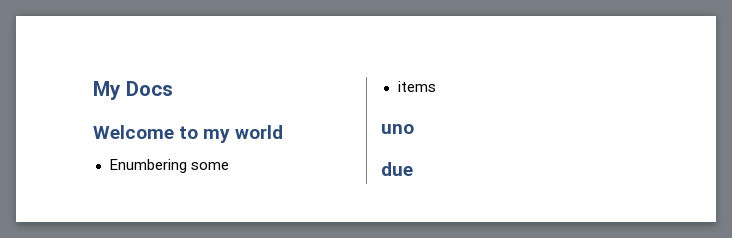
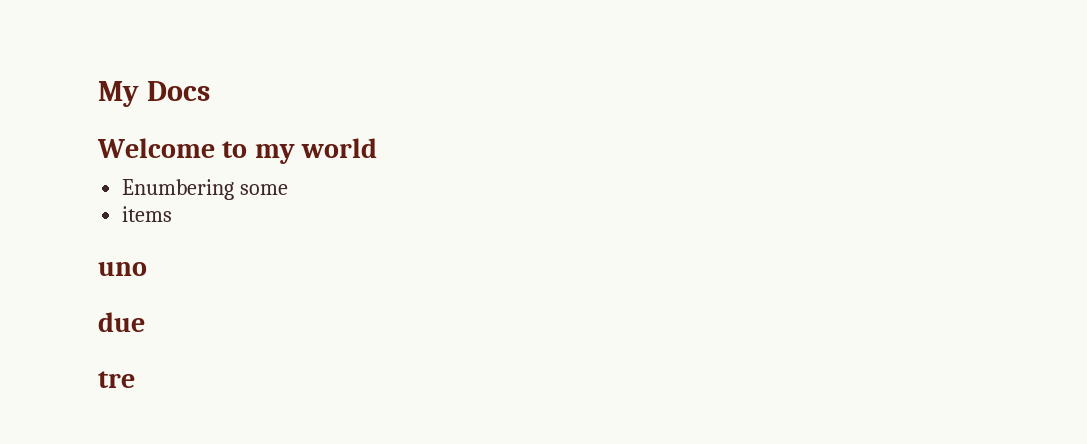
+ tre

